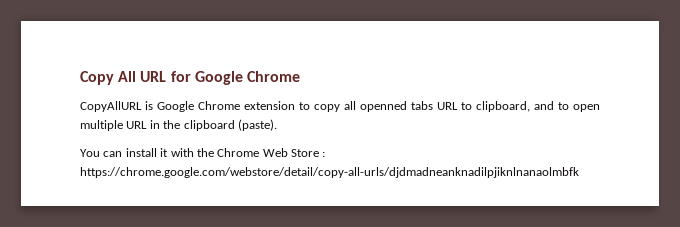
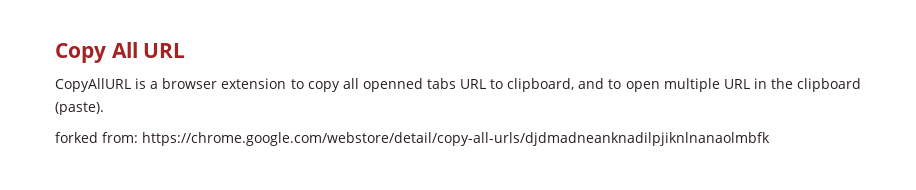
- Copy All URL for Google Chrome
+ Copy All URL
- CopyAllURL is Google Chrome extension to copy all openned tabs URL to clipboard, and to open multiple URL in the clipboard (paste).
+ CopyAllURL is a browser extension to copy all openned tabs URL to clipboard, and to open multiple URL in the clipboard (paste).
- You can install it with the Chrome Web Store : https://chrome.google.com/webstore/detail/copy-all-urls/djdmadneanknadilpjiknlnanaolmbfk
+ forked from: https://chrome.google.com/webstore/detail/copy-all-urls/djdmadneanknadilpjiknlnanaolmbfk

